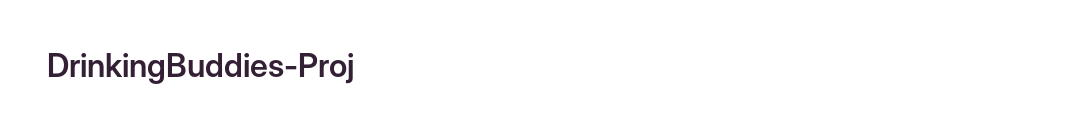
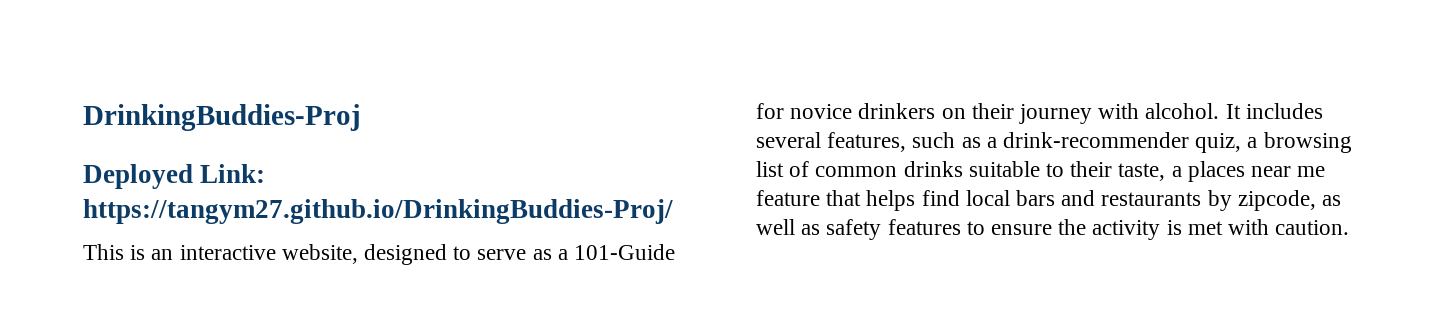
+ Deployed Link: https://tangym27.github.io/DrinkingBuddies-Proj/
+ This is an interactive website, designed to serve as a 101-Guide for novice drinkers on their journey with alcohol. It includes several features, such as a drink-recommender quiz, a browsing list of common drinks suitable to their taste, a places near me feature that helps find local bars and restaurants by zipcode, as well as safety features to ensure the activity is met with caution.

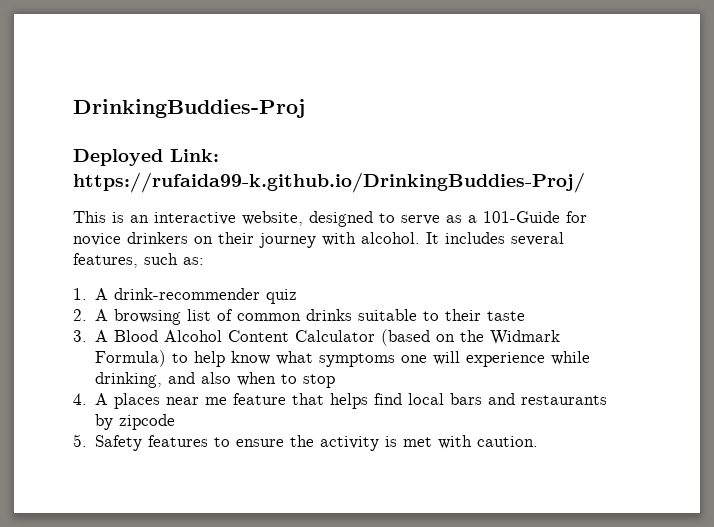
- Deployed Link: https://tangym27.github.io/DrinkingBuddies-Proj/
+ Deployed Link: https://rufaida99-k.github.io/DrinkingBuddies-Proj/
- It includes several features, such as a drink-recommender quiz, a browsing list of common drinks suitable to their taste, a places near me feature that helps find local bars and restaurants by zipcode, as well as safety features to ensure the activity is met with caution.
+ It includes several features, such as:
+ 1. A drink-recommender quiz
+ 2. A browsing list of common drinks suitable to their taste
+ 3. A Blood Alcohol Content Calculator (based on the Widmark Formula) to help know what symptoms one will experience while drinking, and also when to stop
+ 4. A places near me feature that helps find local bars and restaurants by zipcode
+ 5. Safety features to ensure the activity is met with caution.

